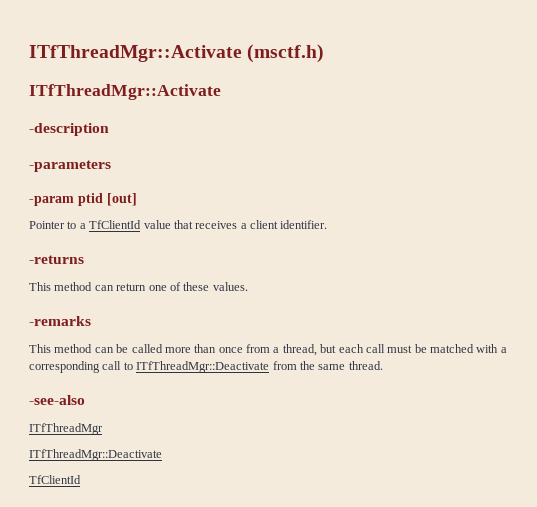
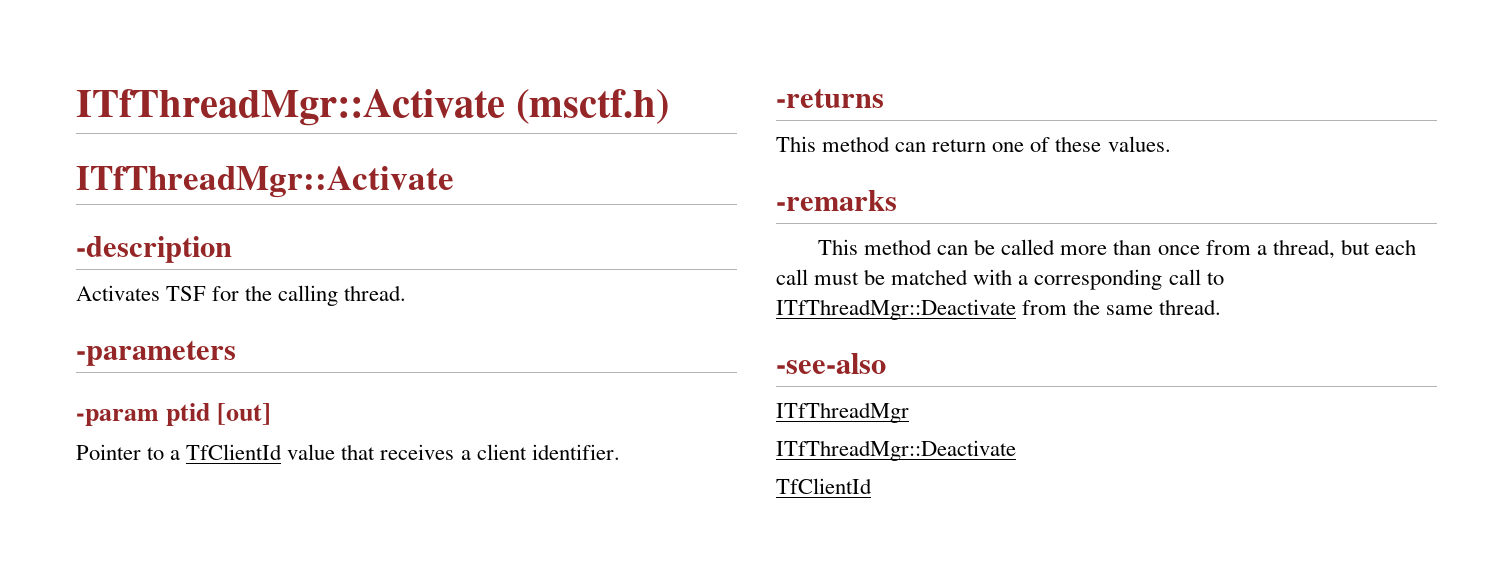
+ Activates TSF for the calling thread.

